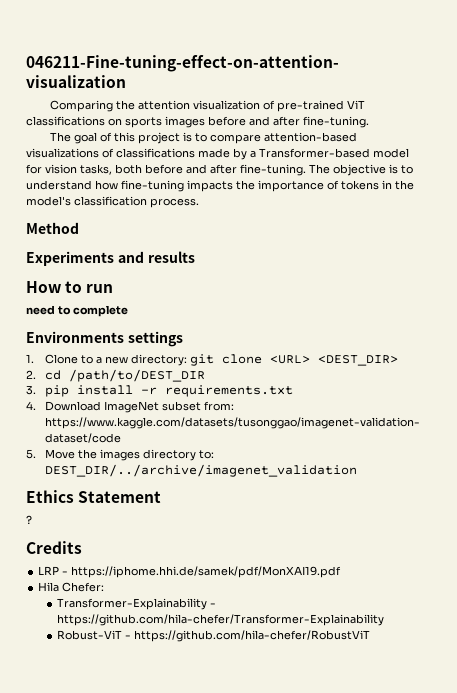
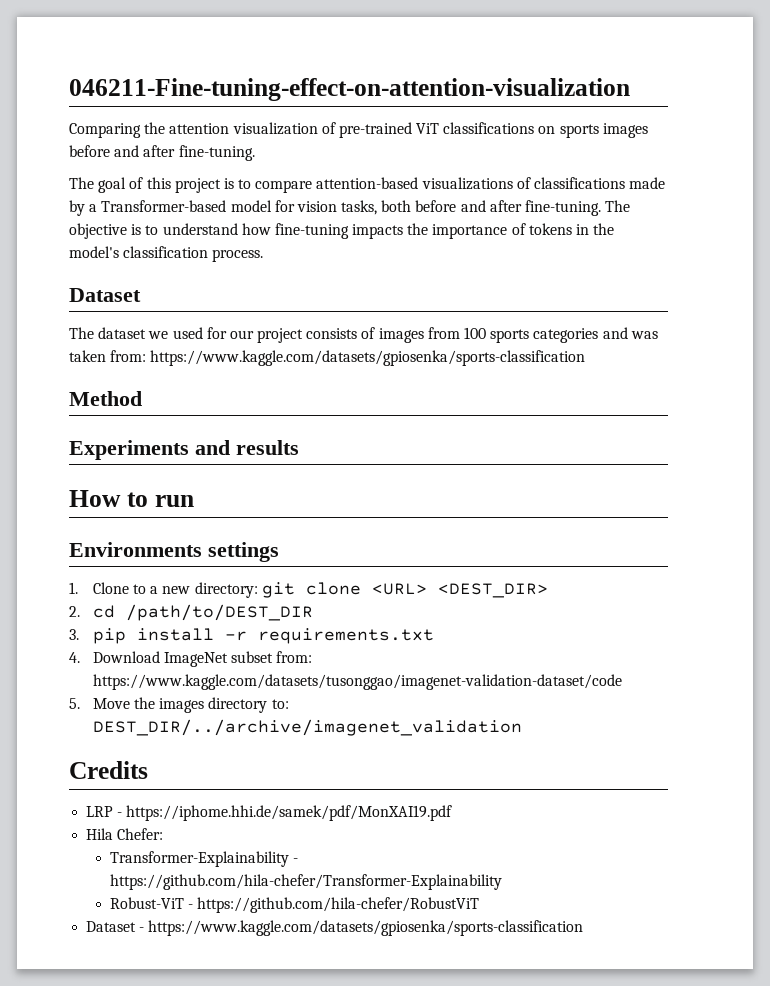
  The objective is to understand how fine-tuning impacts the importance of tokens in the model's classification process.
+ Dataset
+ The dataset we used for our project consists of images from 100 sports categories and was taken from: https://www.kaggle.com/datasets/gpiosenka/sports-classification
- need to complete
- Ethics Statement
- ?
+ Dataset - https://www.kaggle.com/datasets/gpiosenka/sports-classification

